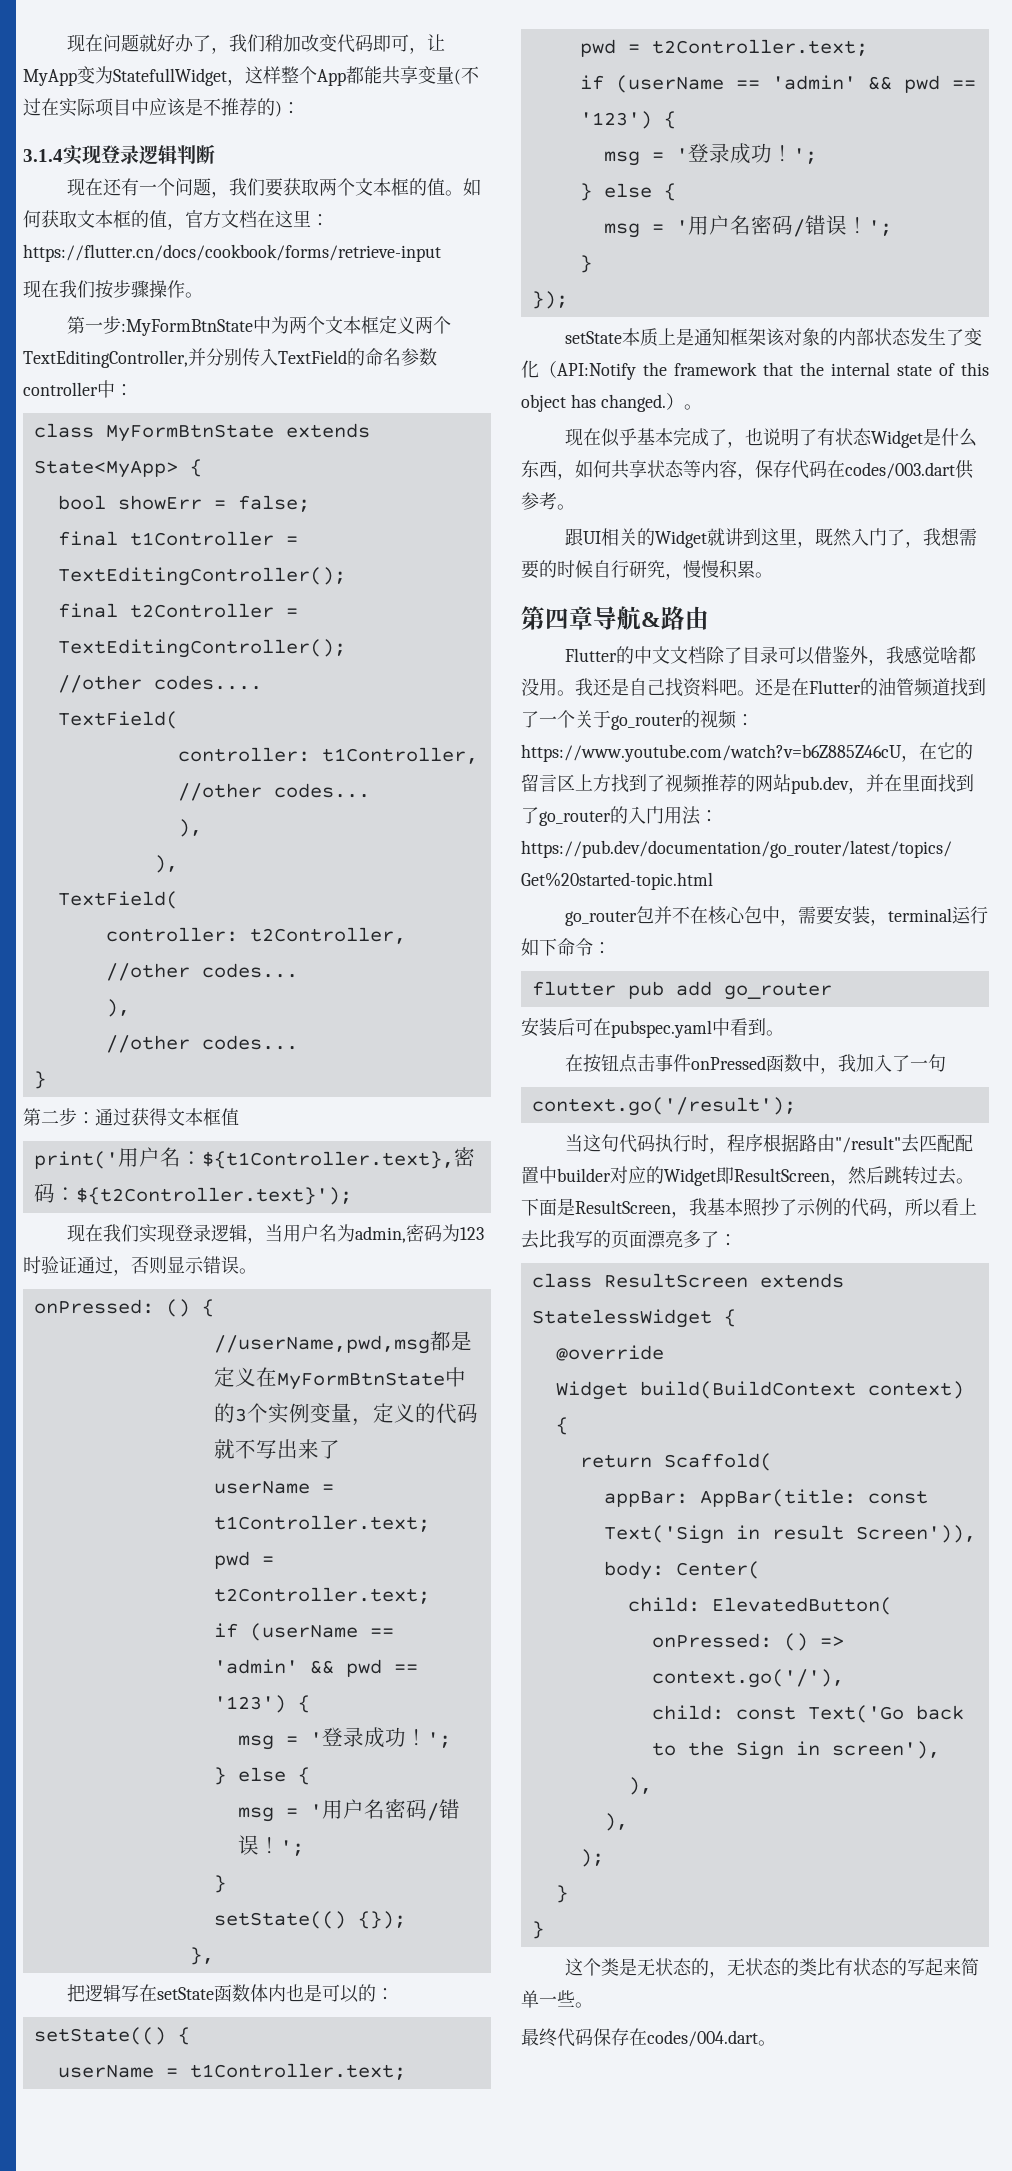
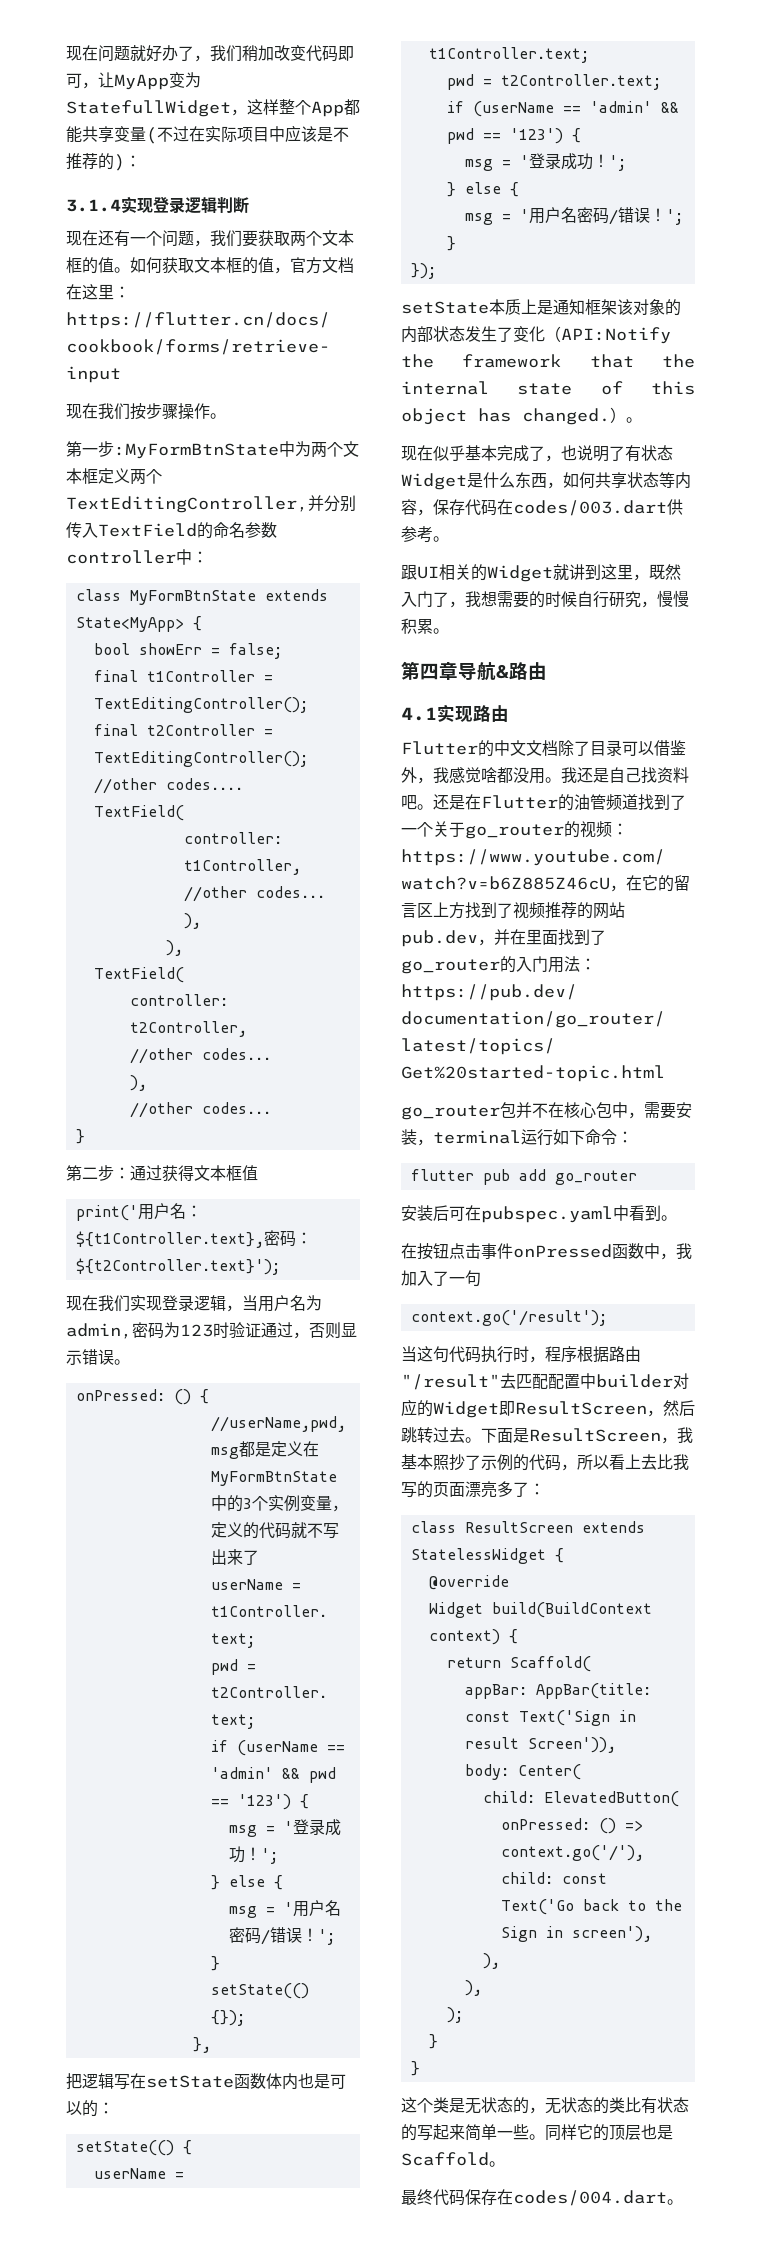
+ 4.1实现路由
+ 同样它的顶层也是Scaffold。

